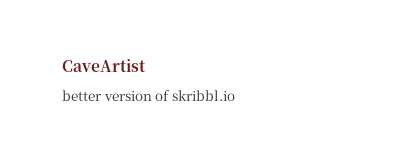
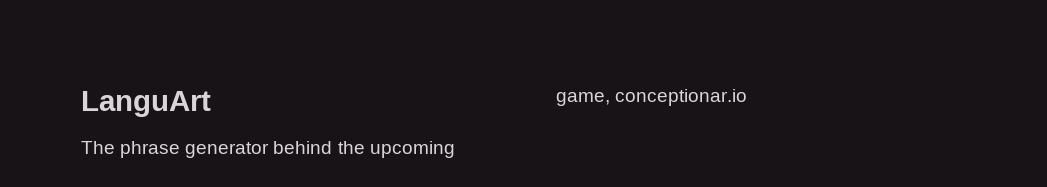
- CaveArtist
- better version of skribbl.io
+ LanguArt
+ The phrase generator behind the upcoming game, conceptionar.io

